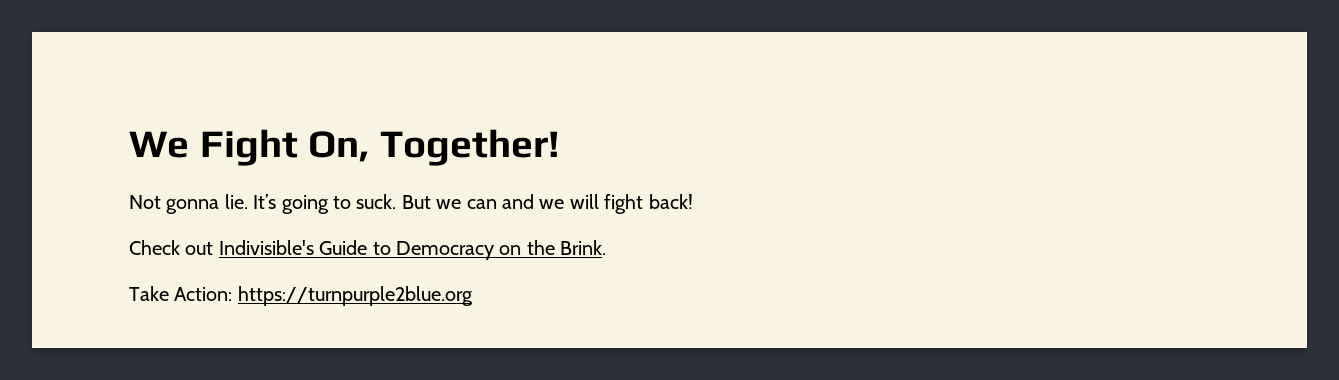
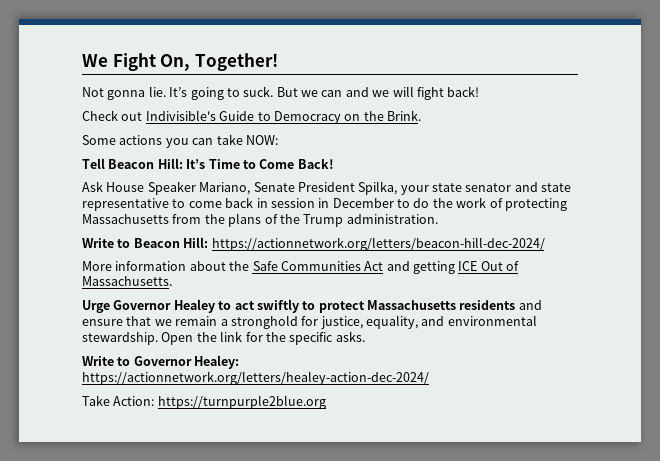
+ Some actions you can take NOW:
+ Tell Beacon Hill: It’s Time to Come Back!
+ Ask House Speaker Mariano, Senate President Spilka, your state senator and state representative to come back in session in December to do the work of protecting Massachusetts from the plans of the Trump administration.
+ Write to Beacon Hill: https://actionnetwork.org/letters/beacon-hill-dec-2024/
+ More information about the Safe Communities Act and getting ICE Out of Massachusetts.
+ Urge Governor Healey to act swiftly to protect Massachusetts residents and ensure that we remain a stronghold for justice, equality, and environmental stewardship. Open the link for the specific asks.
+ Write to Governor Healey: https://actionnetwork.org/letters/healey-action-dec-2024/

